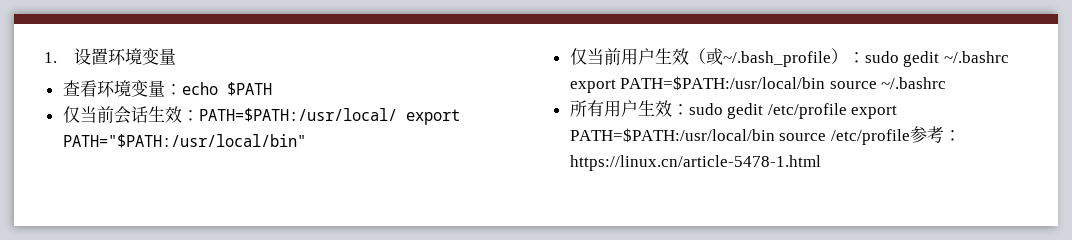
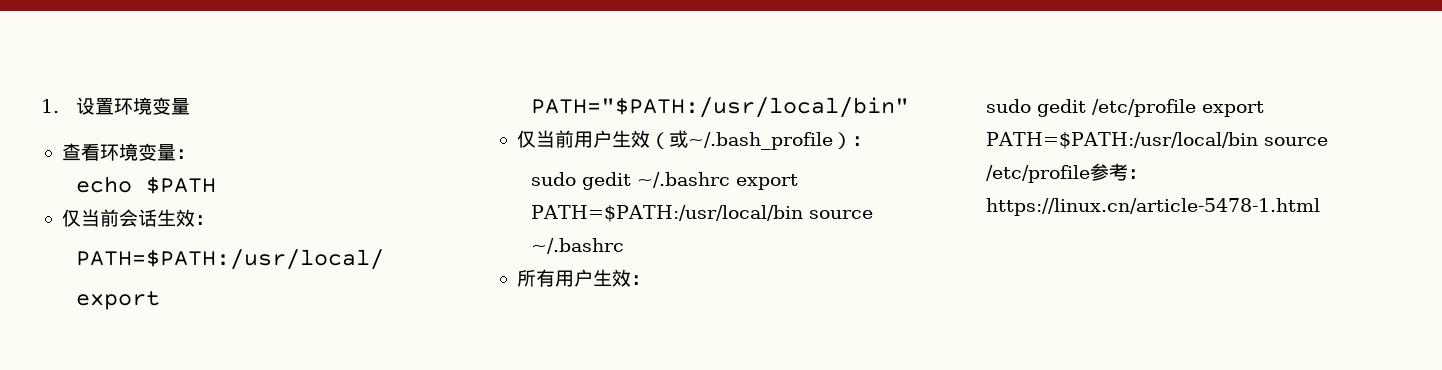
- 查看环境变量：echo $PATH
+ 查看环境变量：
+ echo $PATH
- 仅当前会话生效：PATH=$PATH:/usr/local/ export PATH="$PATH:/usr/local/bin"
+ 仅当前会话生效：
+ PATH=$PATH:/usr/local/
+ export PATH="$PATH:/usr/local/bin"
- 仅当前用户生效（或~/.bash_profile）：sudo gedit ~/.bashrc export PATH=$PATH:/usr/local/bin source ~/.bashrc
+ 仅当前用户生效（或~/.bash_profile）：
+ sudo gedit ~/.bashrc export PATH=$PATH:/usr/local/bin source ~/.bashrc
- 所有用户生效：sudo gedit /etc/profile export PATH=$PATH:/usr/local/bin source /etc/profile参考：https://linux.cn/article-5478-1.html
+ 所有用户生效：
+ sudo gedit /etc/profile export PATH=$PATH:/usr/local/bin source /etc/profile参考：https://linux.cn/article-5478-1.html

